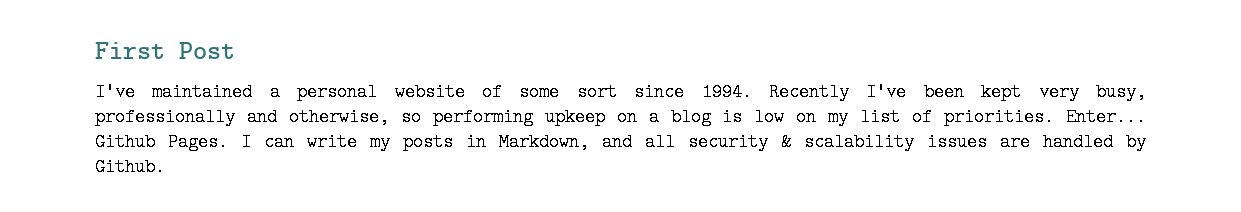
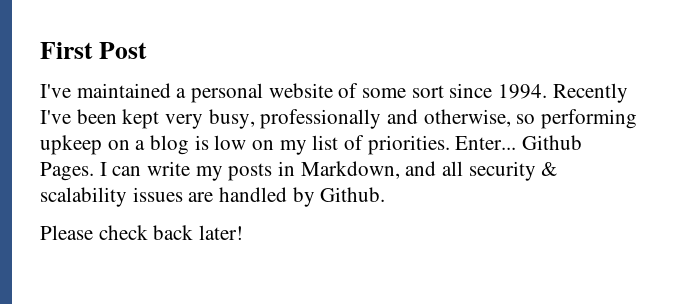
+ Please check back later!

